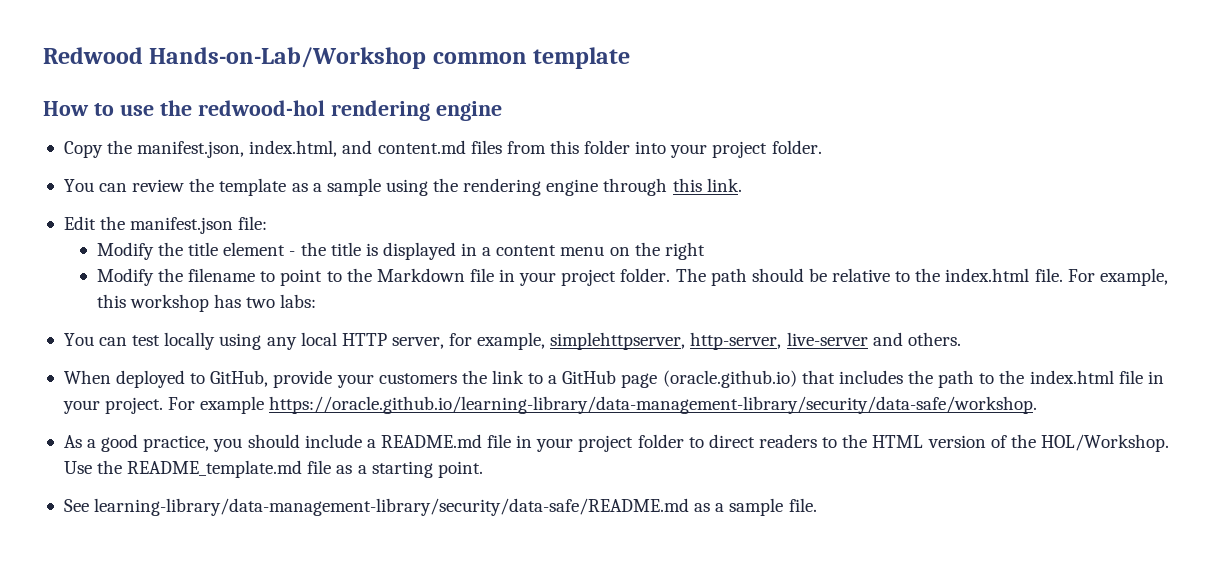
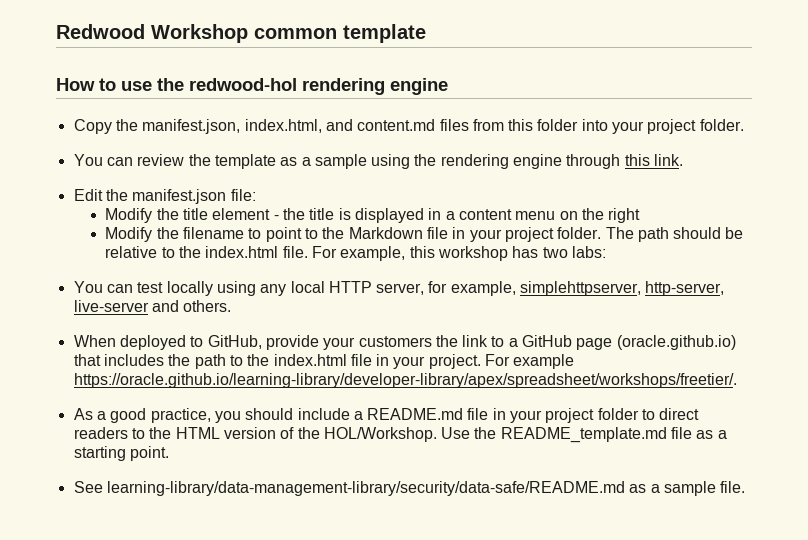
- Redwood Hands-on-Lab/Workshop common template
+ Redwood Workshop common template
- For example https://oracle.github.io/learning-library/data-management-library/security/data-safe/workshop.
+ For example https://oracle.github.io/learning-library/developer-library/apex/spreadsheet/workshops/freetier/.

